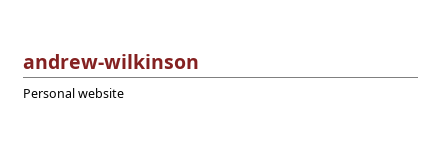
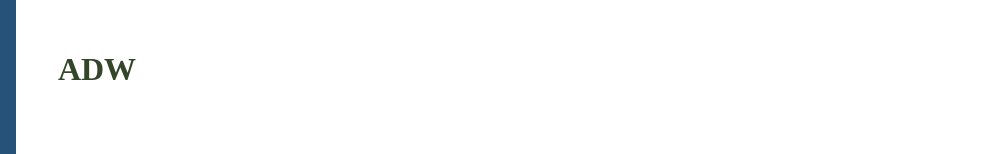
- andrew-wilkinson
- Personal website
+ ADW

